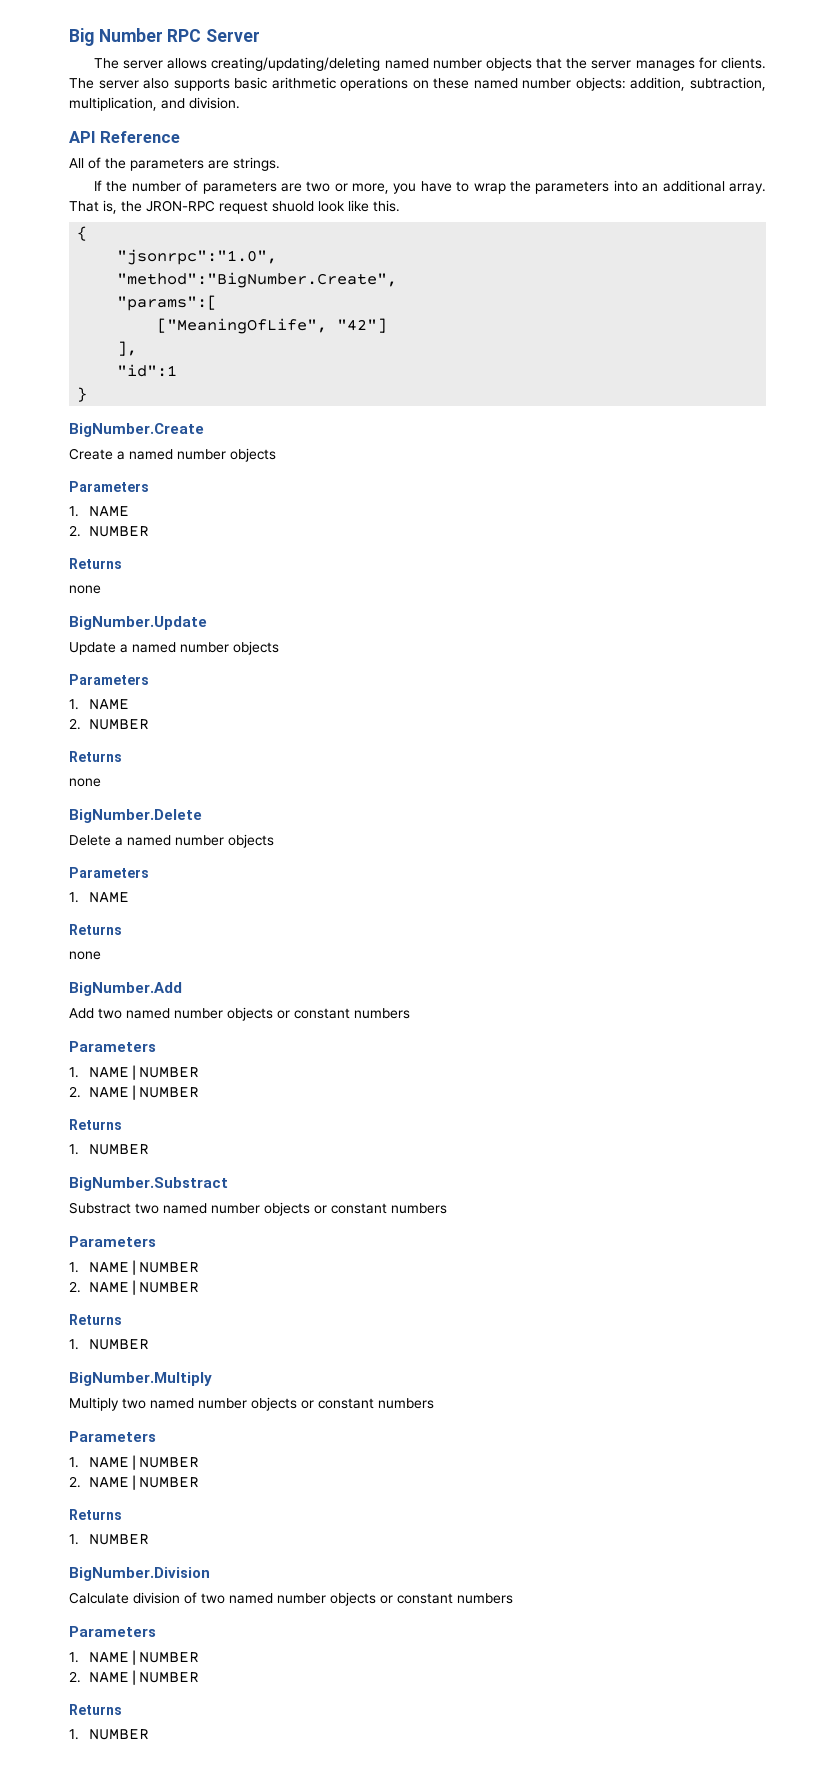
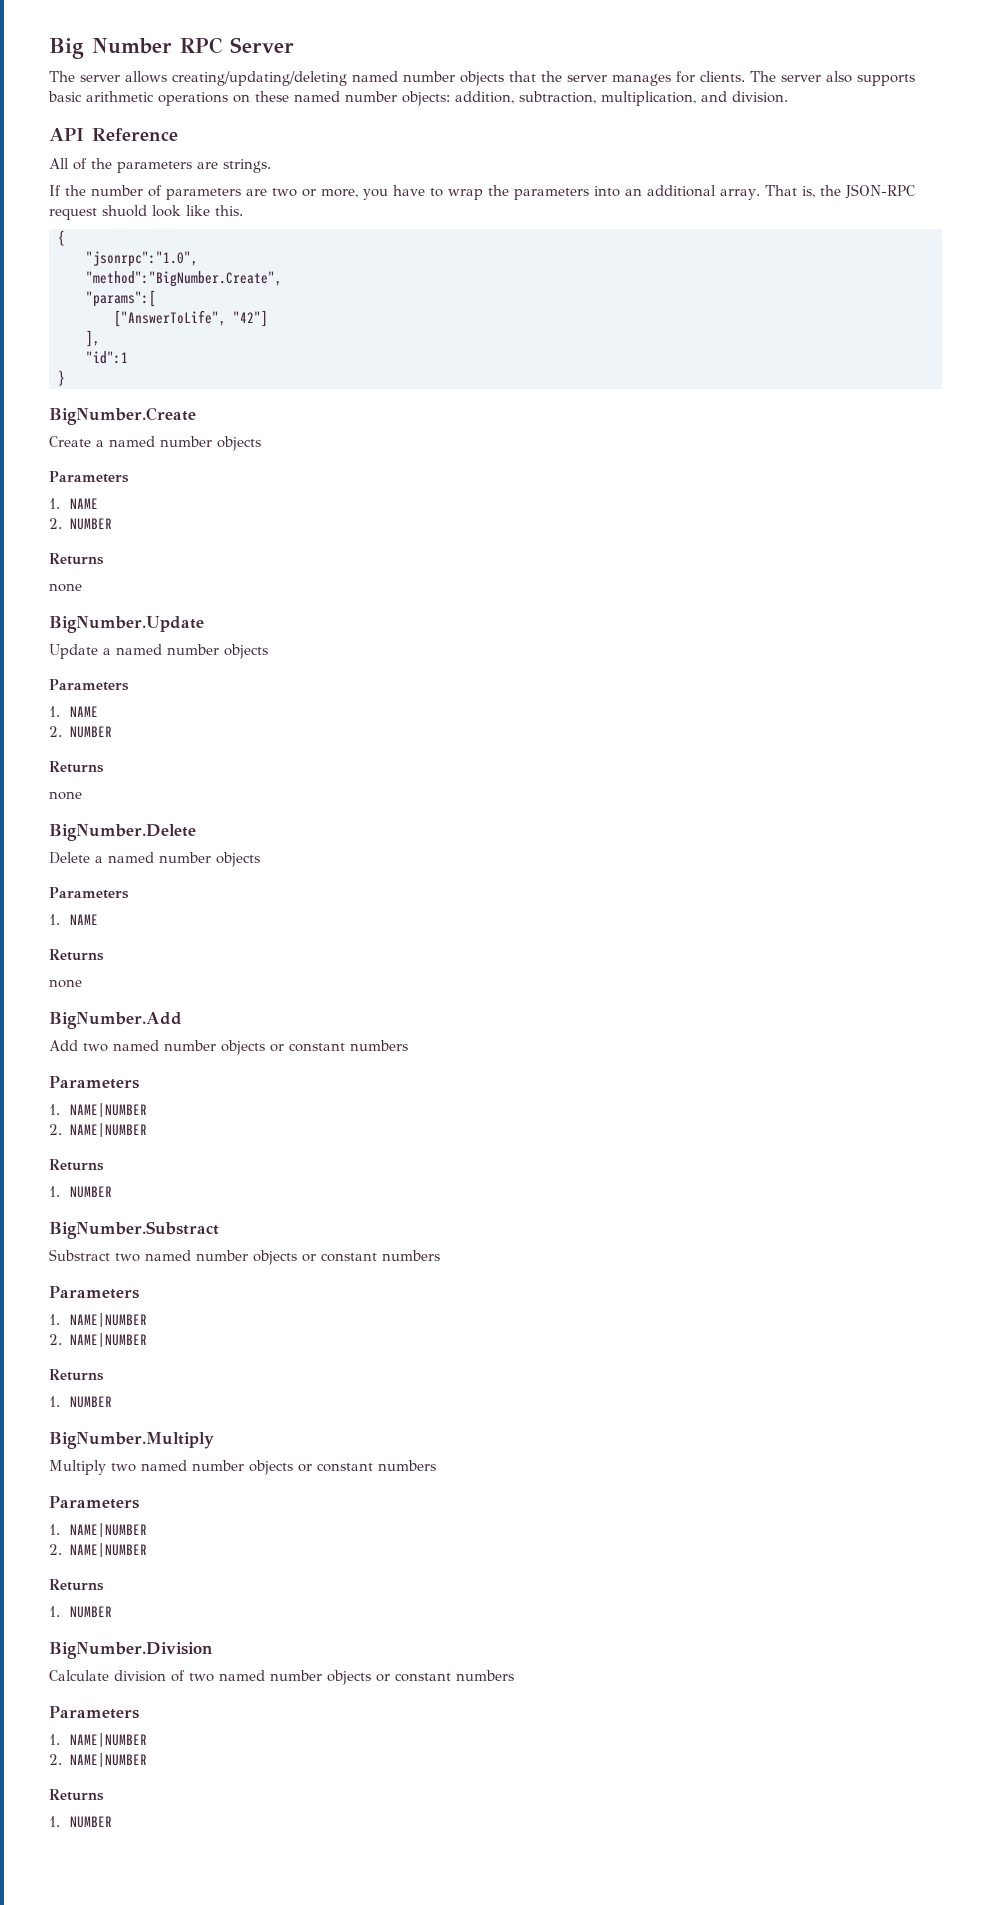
- That is, the JRON-RPC request shuold look like this.
+ That is, the JSON-RPC request shuold look like this.
- ["MeaningOfLife", "42"]
+ ["AnswerToLife", "42"]

